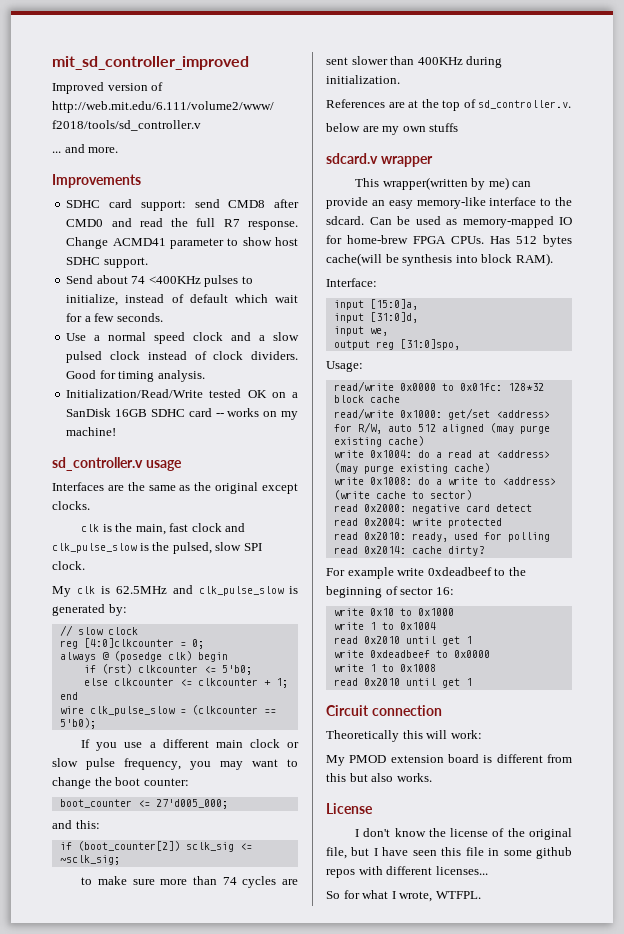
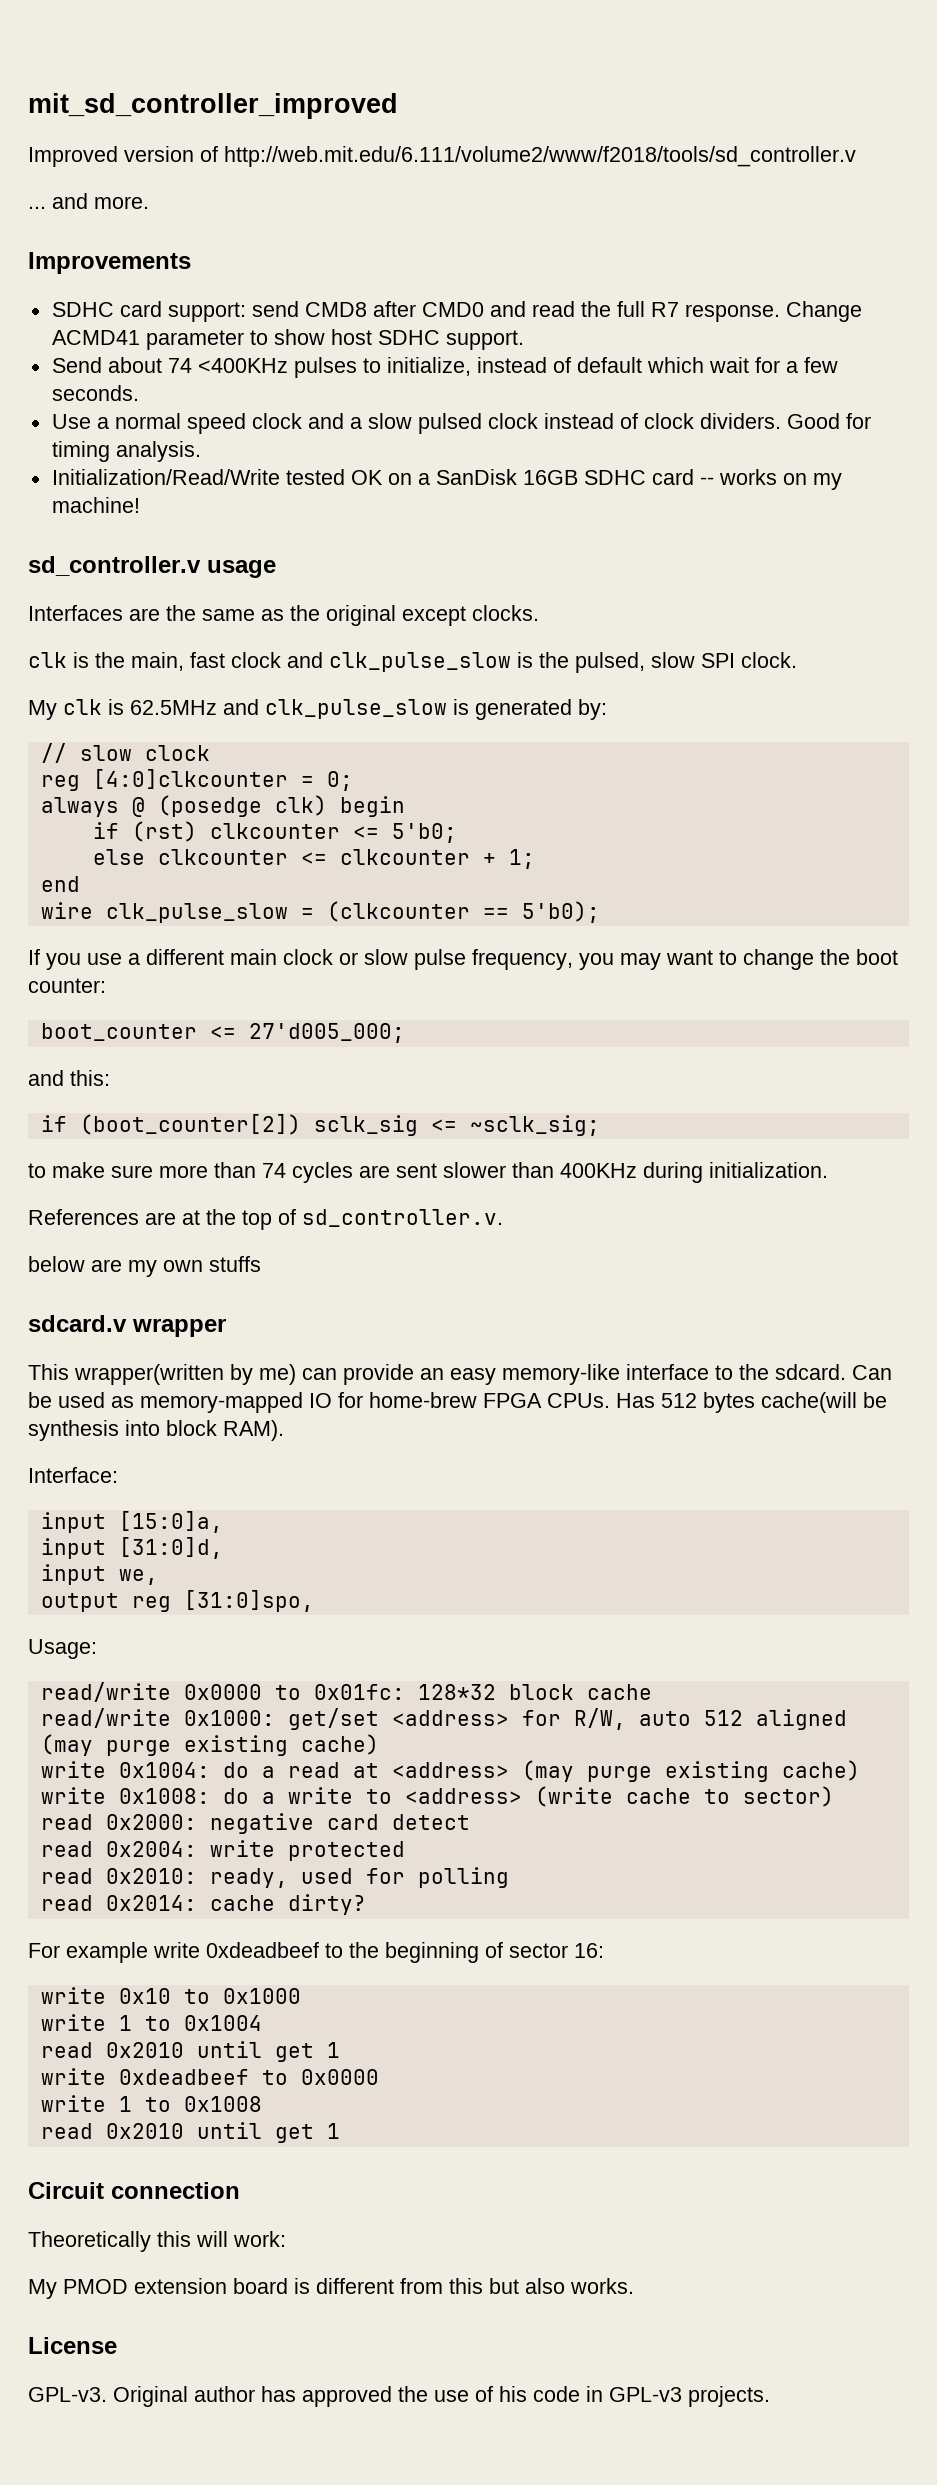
- I don't know the license of the original file, but I have seen this file in some github repos with different licenses...
- So for what I wrote, WTFPL.
+ GPL-v3. Original author has approved the use of his code in GPL-v3 projects.

